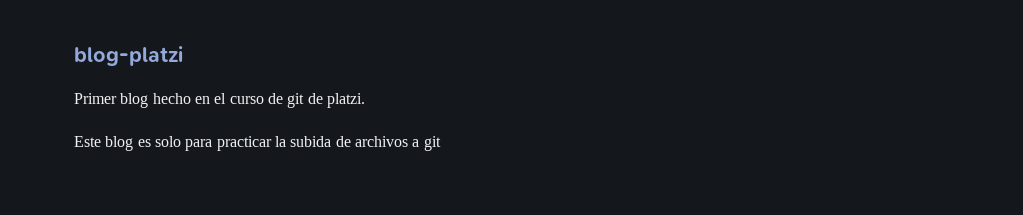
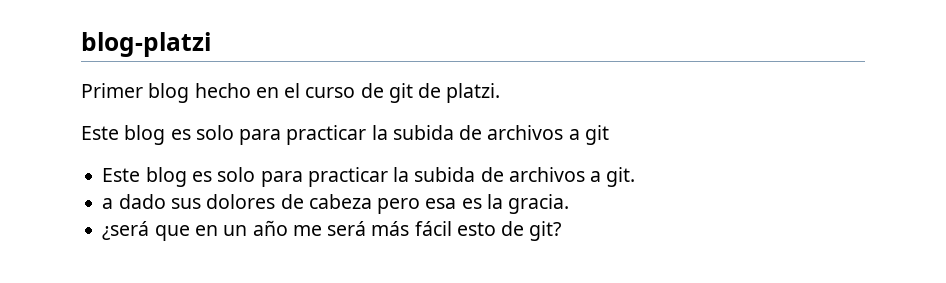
+ Este blog es solo para practicar la subida de archivos a git.
+ a dado sus dolores de cabeza pero esa es la gracia.
+ ¿será que en un año me será más fácil esto de git?

